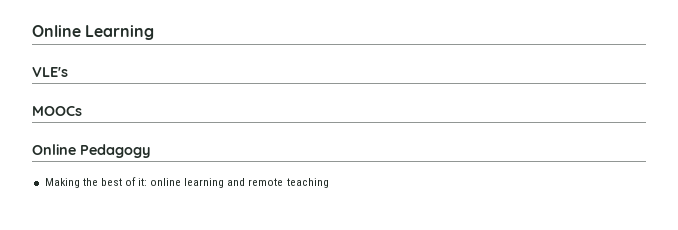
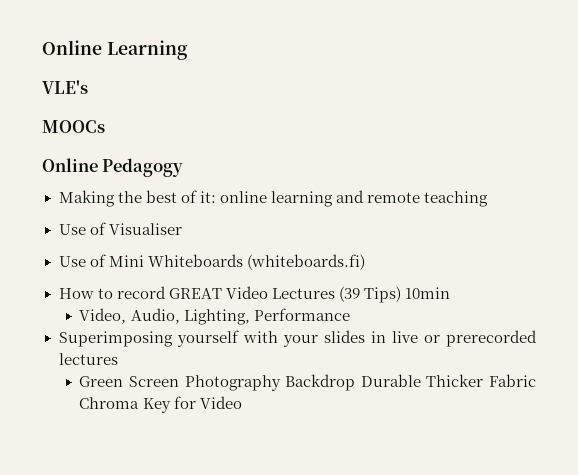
+ Use of Visualiser
+ Use of Mini Whiteboards (whiteboards.fi)
+ How to record GREAT Video Lectures (39 Tips) 10min
+ Video, Audio, Lighting, Performance
+ Superimposing yourself with your slides in live or prerecorded lectures
+ Green Screen Photography Backdrop Durable Thicker Fabric Chroma Key for Video

